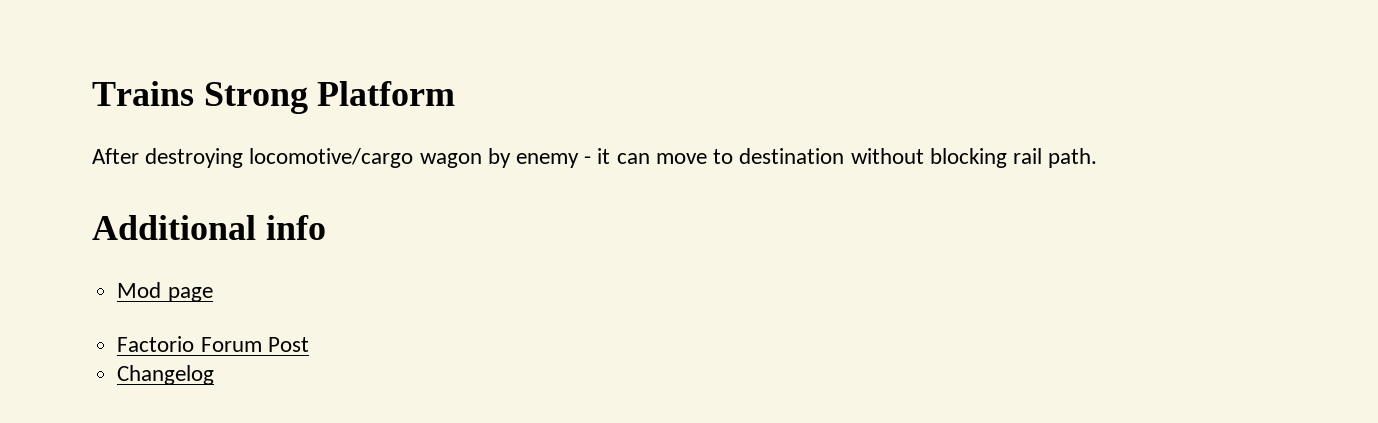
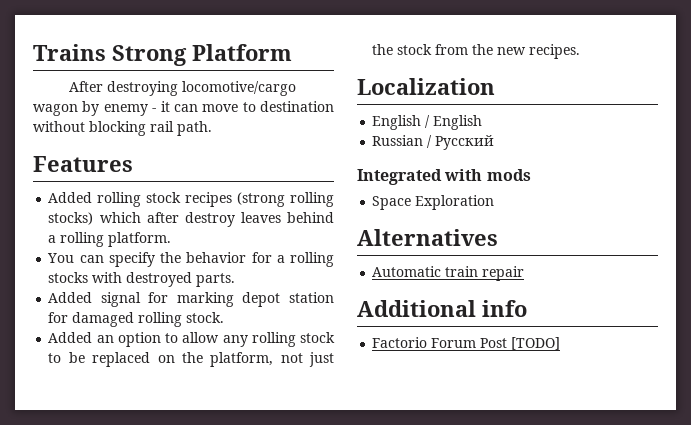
+ Features
+ Added rolling stock recipes (strong rolling stocks) which after destroy leaves behind a rolling platform.
+ You can specify the behavior for a rolling stocks with destroyed parts.
+ Added signal for marking depot station for damaged rolling stock.
+ Added an option to allow any rolling stock to be replaced on the platform, not just the stock from the new recipes.
+ Localization
+ English / English
+ Russian / Русский
+ Integrated with mods
+ Space Exploration
+ Alternatives
+ Automatic train repair
- Mod page
- Factorio Forum Post
- Changelog
+ Factorio Forum Post [TODO]

